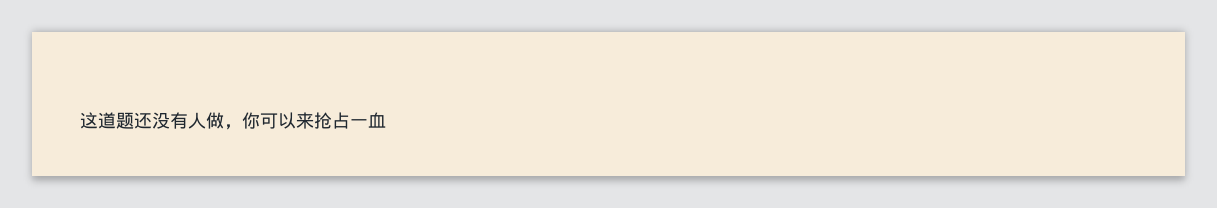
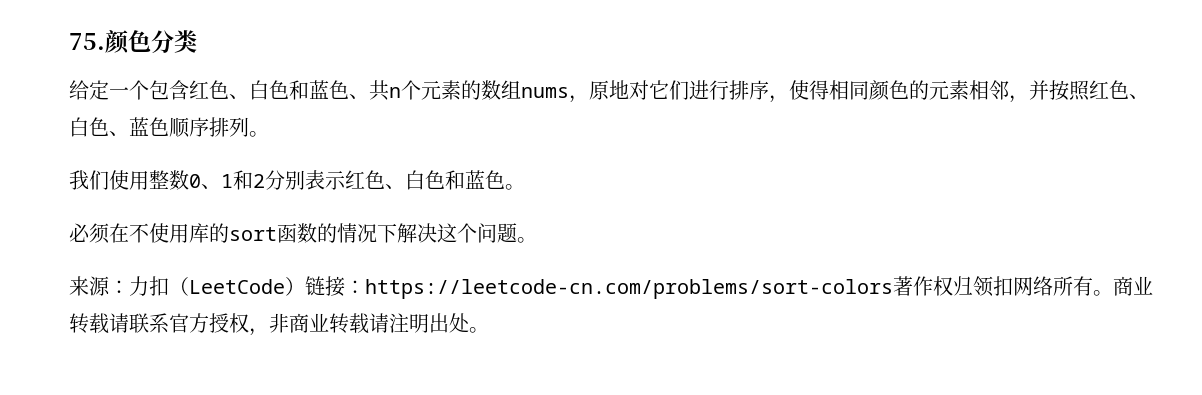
- 这道题还没有人做，你可以来抢占一血
+ 75.颜色分类
+ 给定一个包含红色、白色和蓝色、共n个元素的数组nums，原地对它们进行排序，使得相同颜色的元素相邻，并按照红色、白色、蓝色顺序排列。
+ 我们使用整数0、1和2分别表示红色、白色和蓝色。
+ 必须在不使用库的sort函数的情况下解决这个问题。
+ 来源：力扣（LeetCode）链接：https://leetcode-cn.com/problems/sort-colors著作权归领扣网络所有。商业转载请联系官方授权，非商业转载请注明出处。

